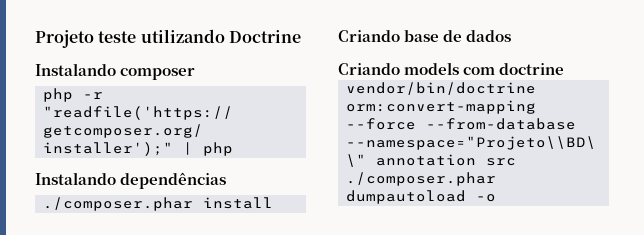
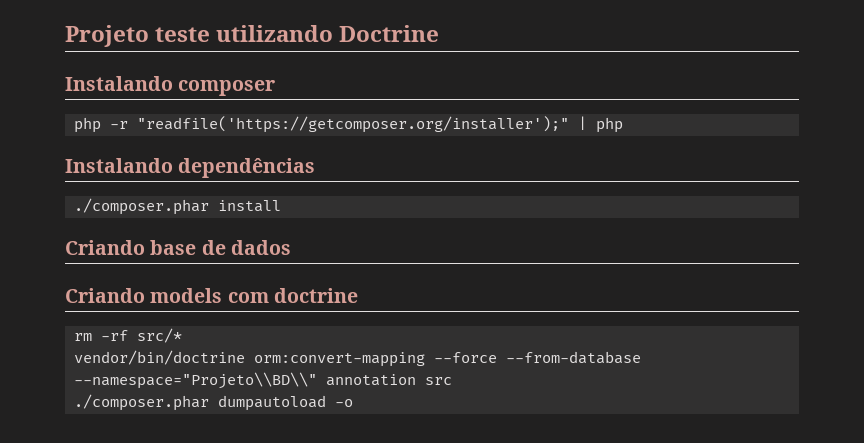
+ rm -rf src/*

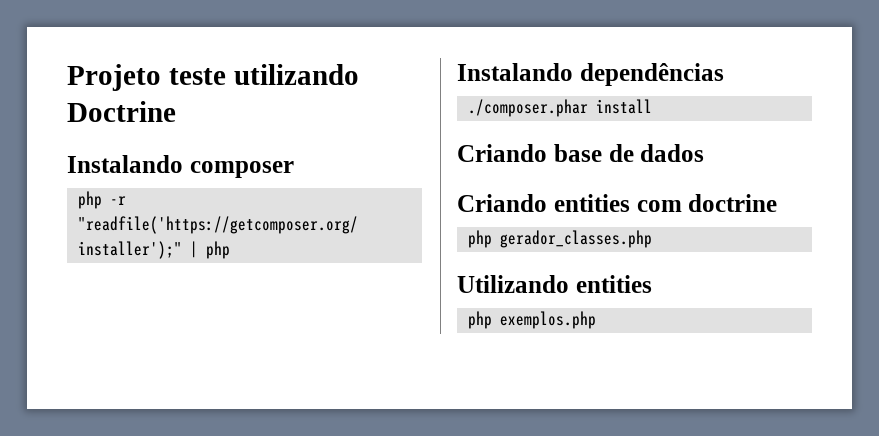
- Criando models com doctrine
+ Criando entities com doctrine
- rm -rf src/*
- vendor/bin/doctrine orm:convert-mapping --force --from-database --namespace="Projeto\\BD\\" annotation src
- ./composer.phar dumpautoload -o
+ php gerador_classes.php
+ Utilizando entities
+ php exemplos.php

